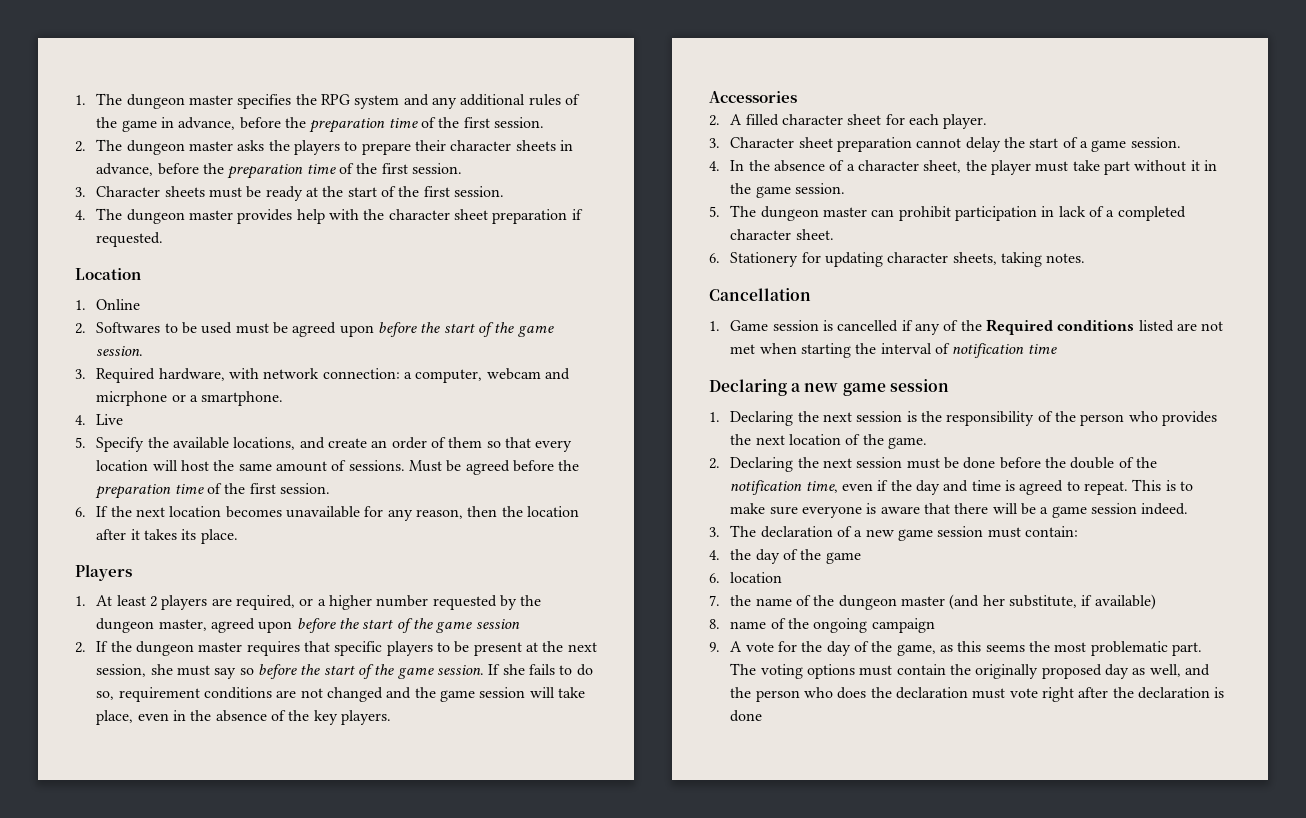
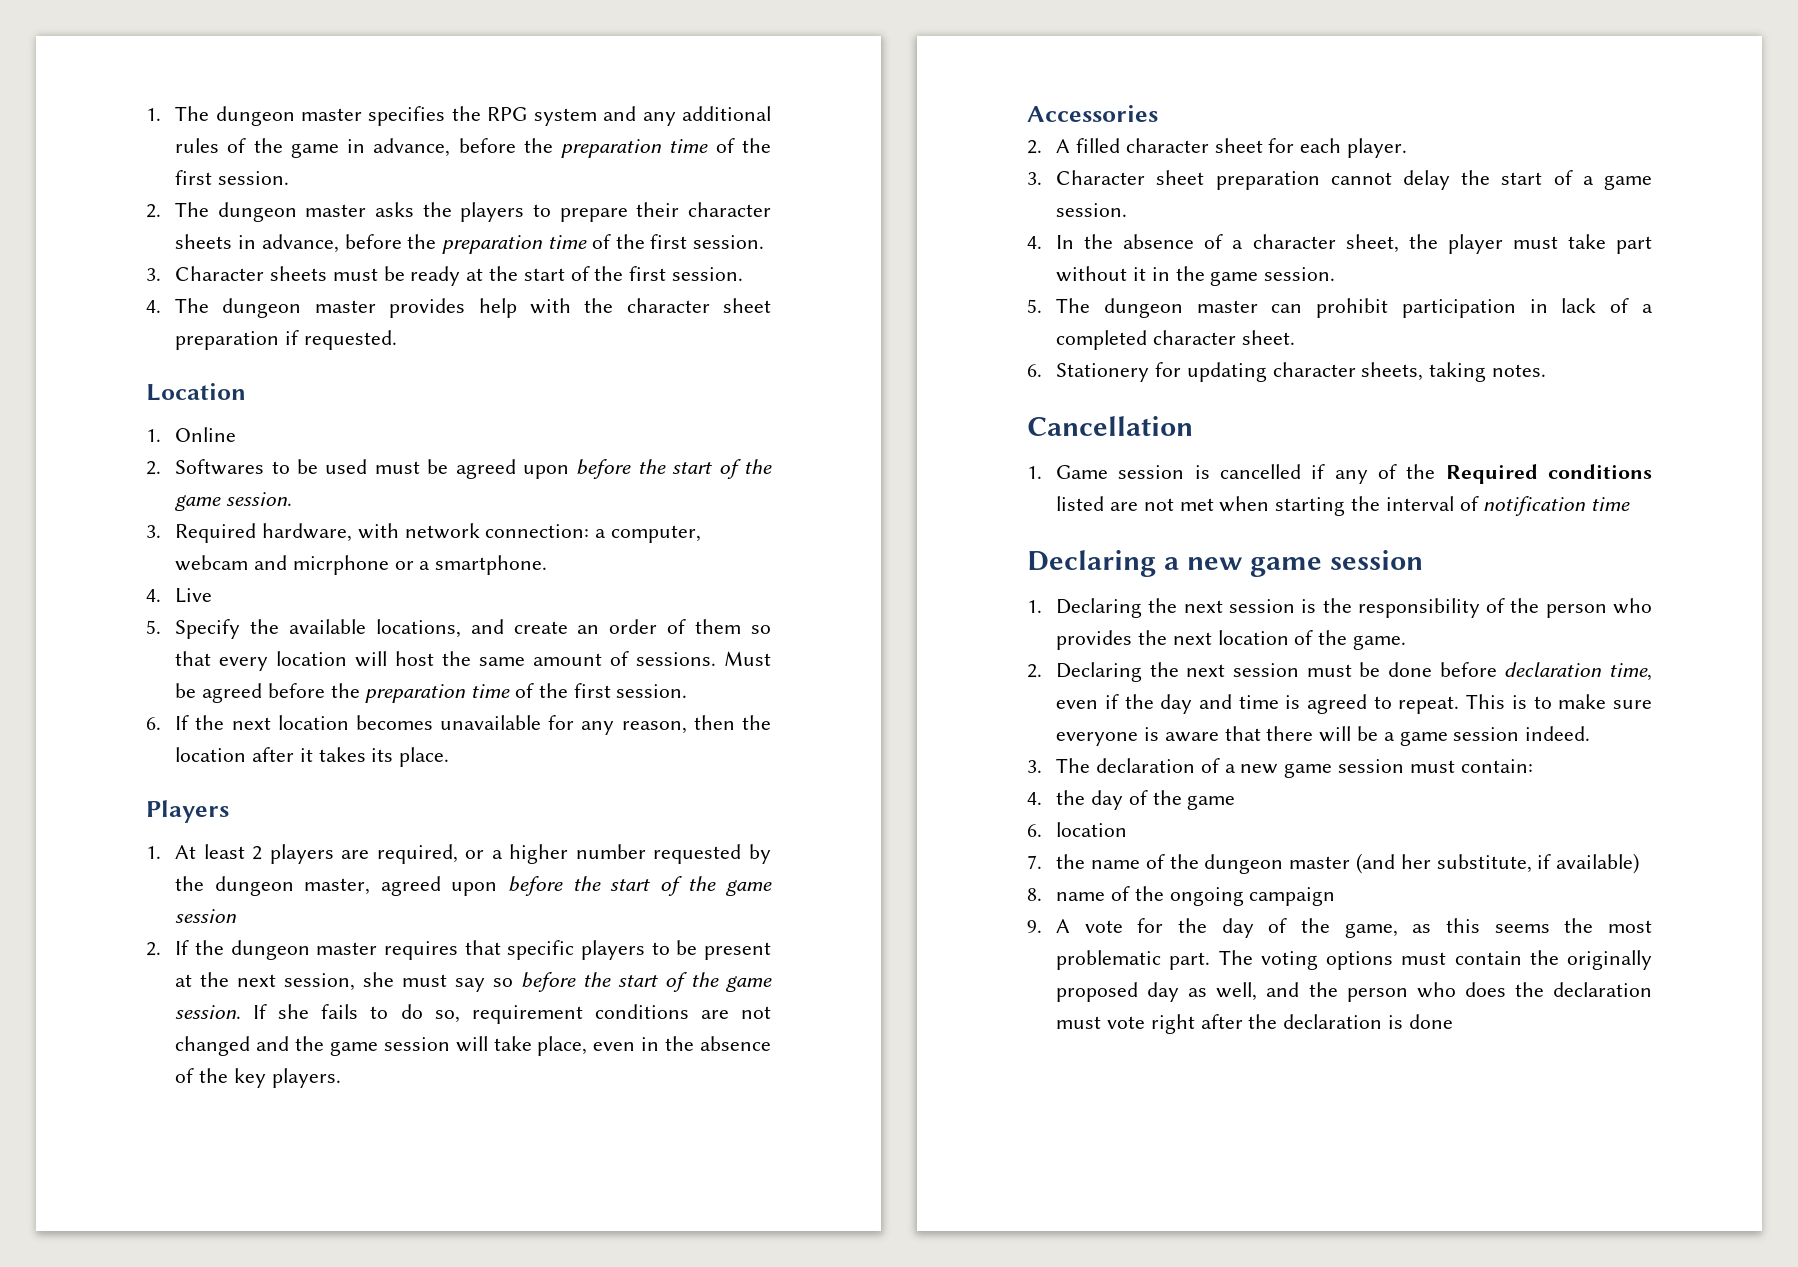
- 2. Declaring the next session must be done before the double of the notification time, even if the day and time is agreed to repeat.
+ 2. Declaring the next session must be done before declaration time, even if the day and time is agreed to repeat.

